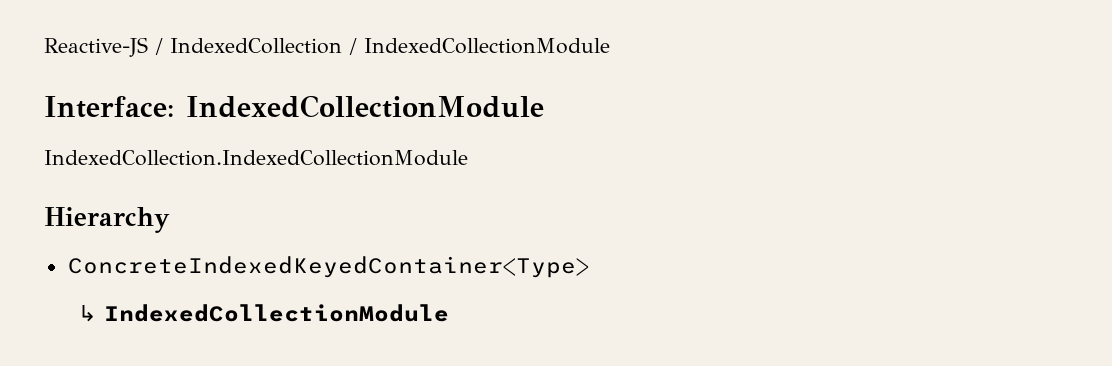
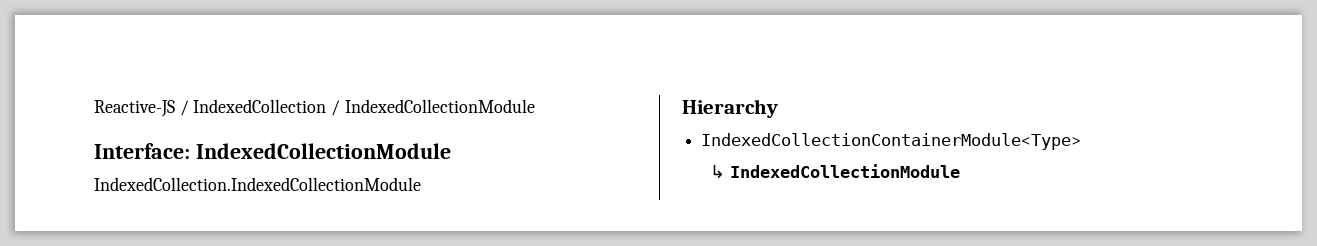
- ConcreteIndexedKeyedContainer<Type>
+ IndexedCollectionContainerModule<Type>

